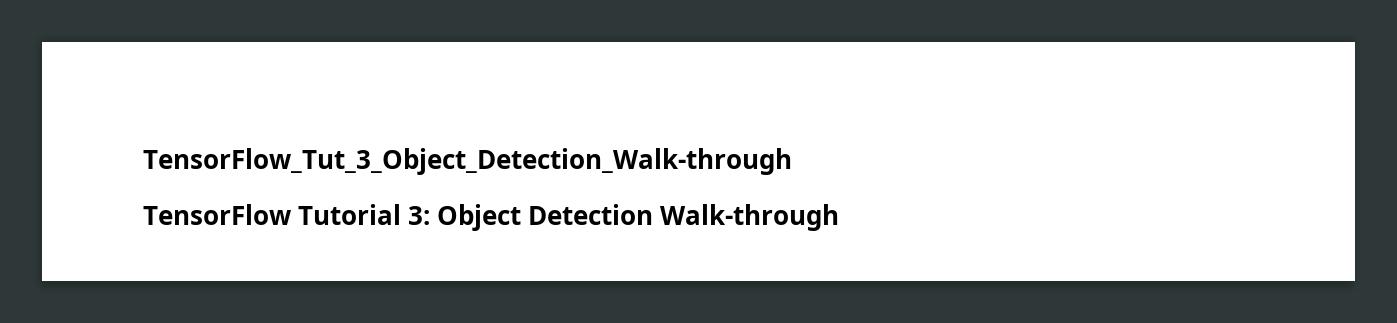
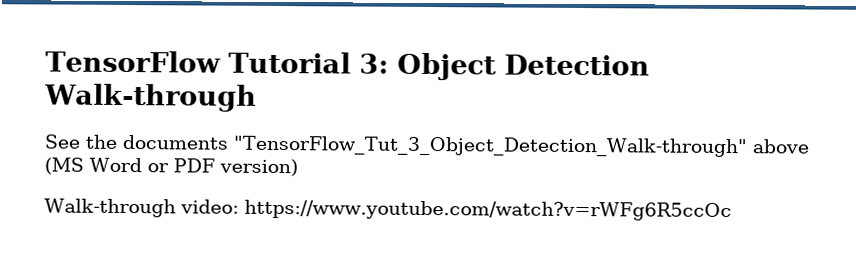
- TensorFlow_Tut_3_Object_Detection_Walk-through
+ See the documents "TensorFlow_Tut_3_Object_Detection_Walk-through" above (MS Word or PDF version)
+ Walk-through video: https://www.youtube.com/watch?v=rWFg6R5ccOc

